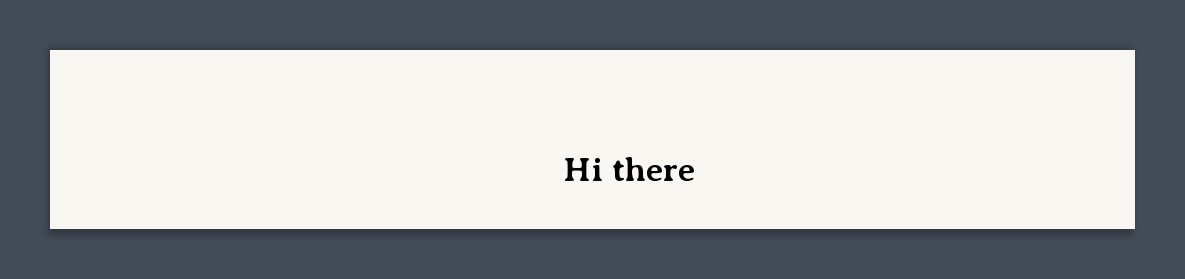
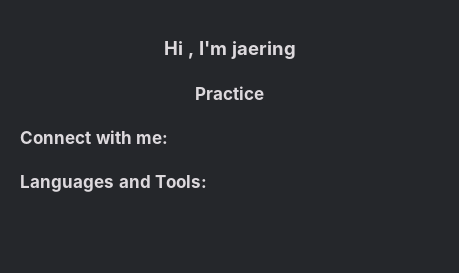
- Hi there
+ Hi , I'm jaering
+ Practice
+ Connect with me:
+ Languages and Tools:

